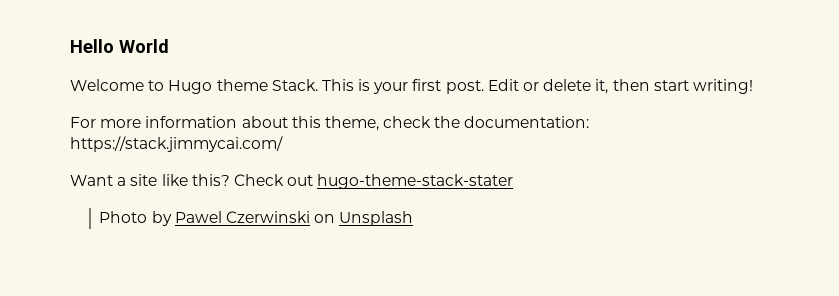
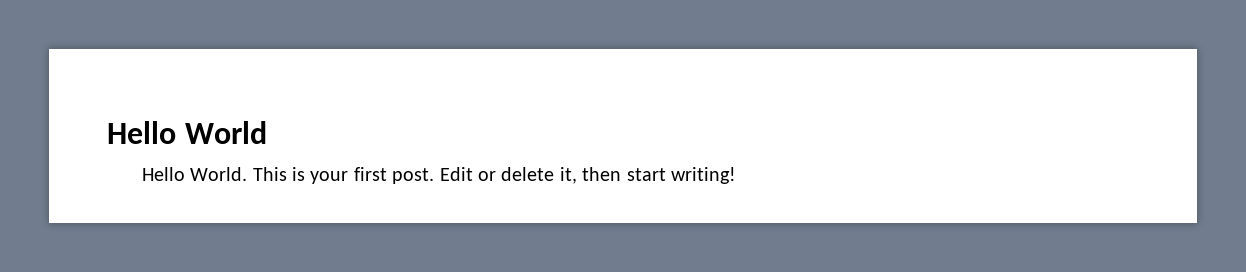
- Welcome to Hugo theme Stack.
+ Hello World.
- For more information about this theme, check the documentation: https://stack.jimmycai.com/
- Want a site like this? Check out hugo-theme-stack-stater
- Photo by Pawel Czerwinski on Unsplash

